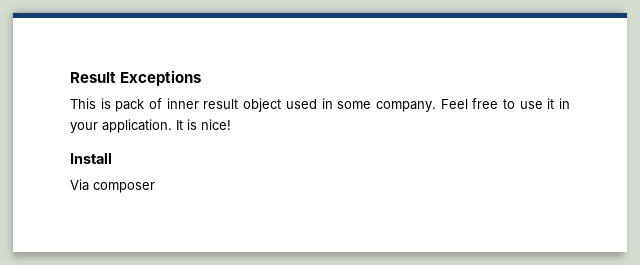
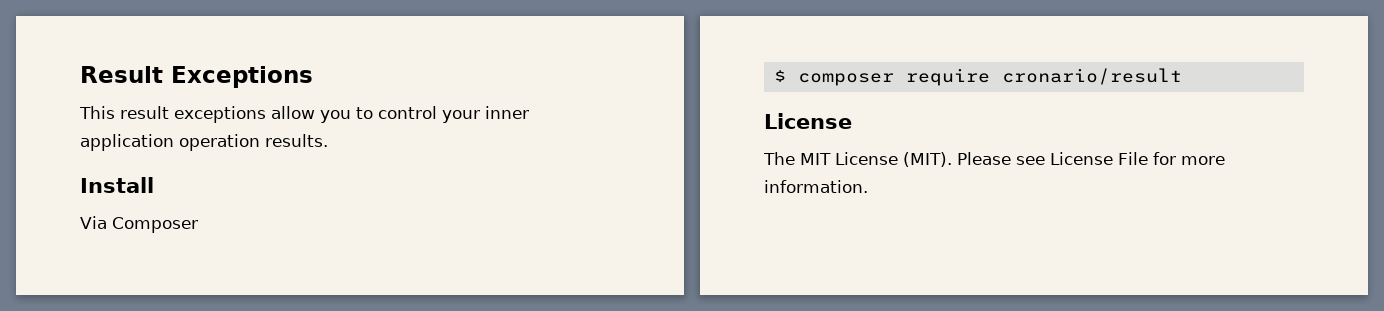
- This is pack of inner result object used in some company. Feel free to use it in your application. It is nice!
+ This result exceptions allow you to control your inner application operation results.
  Install
- Via composer
+ Via Composer
+ $ composer require cronario/result
+ License
+ The MIT License (MIT). Please see License File for more information.

